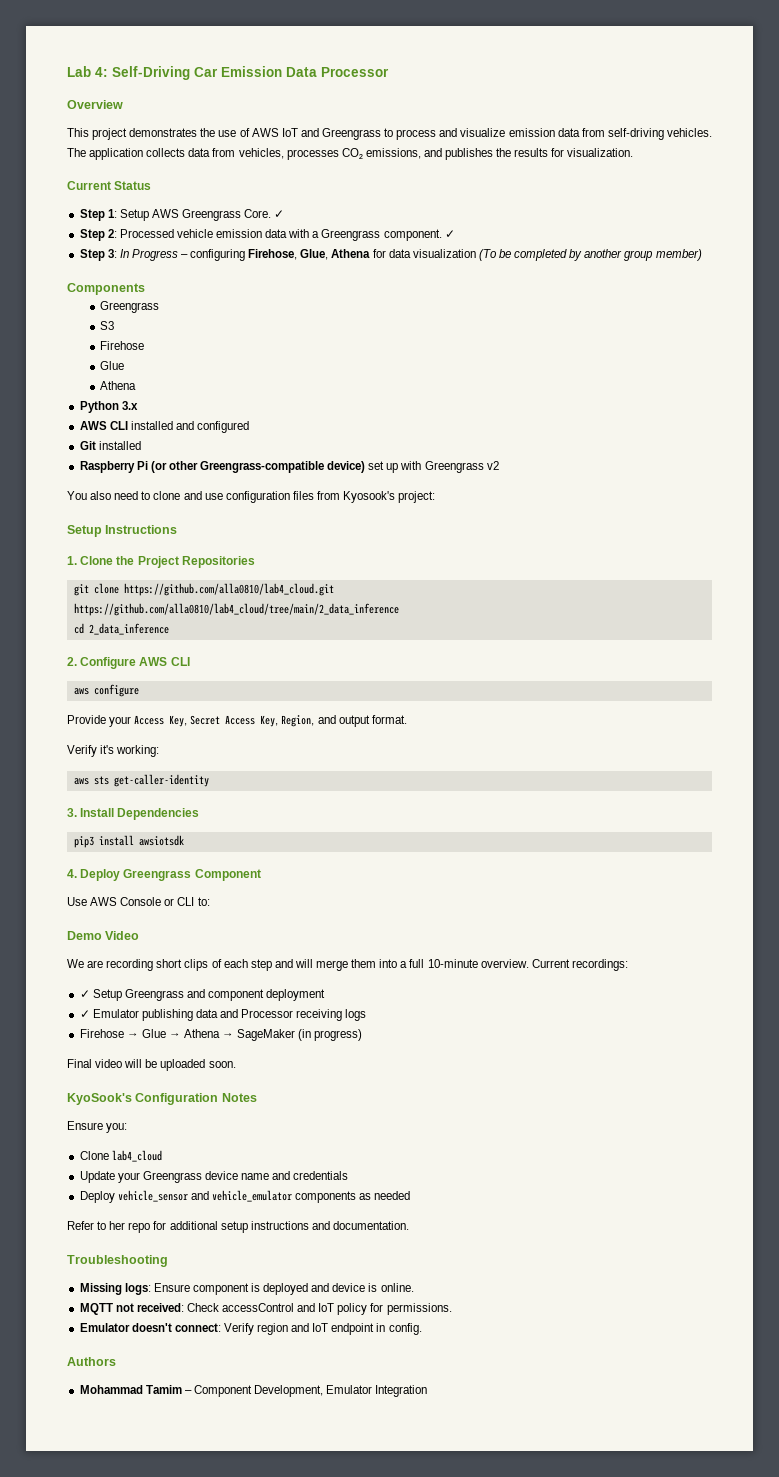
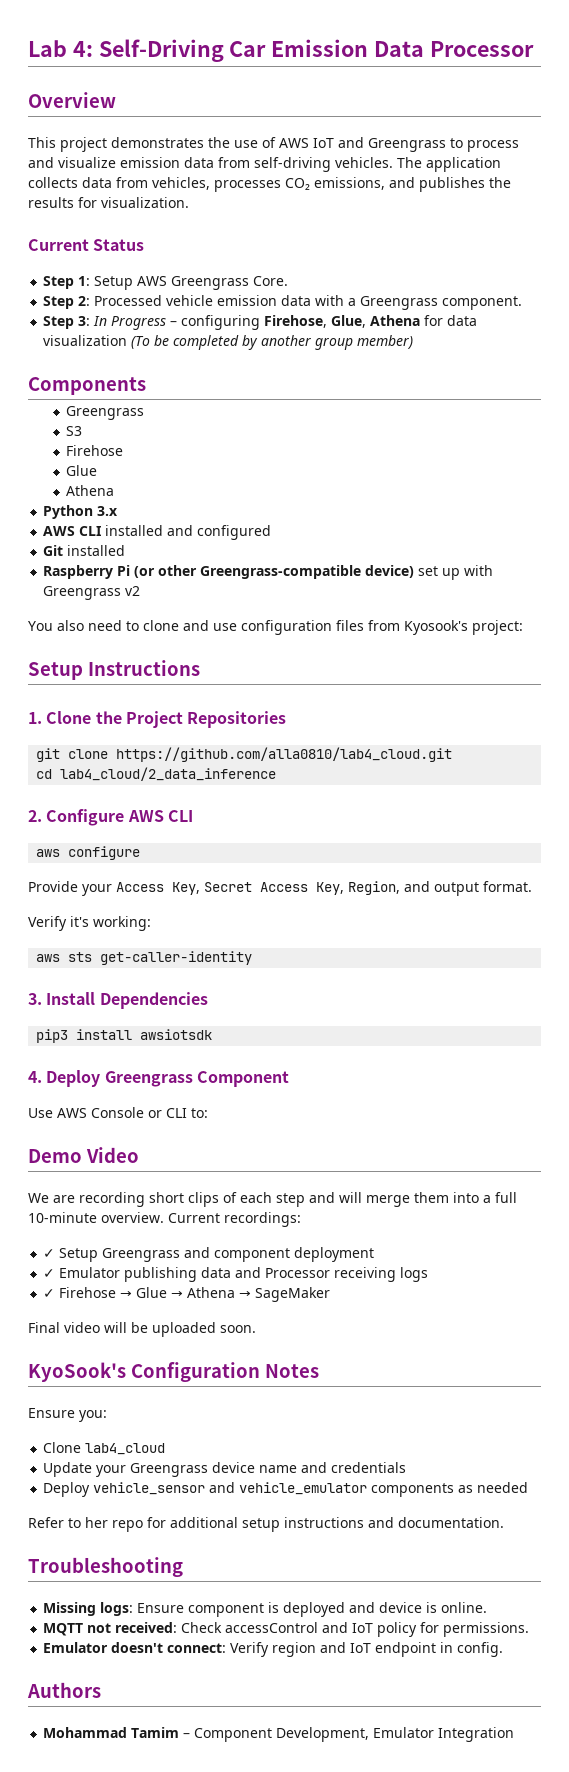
- Step 1: Setup AWS Greengrass Core. ✓
+ Step 1: Setup AWS Greengrass Core.
- Step 2: Processed vehicle emission data with a Greengrass component. ✓
+ Step 2: Processed vehicle emission data with a Greengrass component.
- https://github.com/alla0810/lab4_cloud/tree/main/2_data_inference
- cd 2_data_inference
+ cd lab4_cloud/2_data_inference
- Firehose → Glue → Athena → SageMaker (in progress)
+ ✓ Firehose → Glue → Athena → SageMaker

